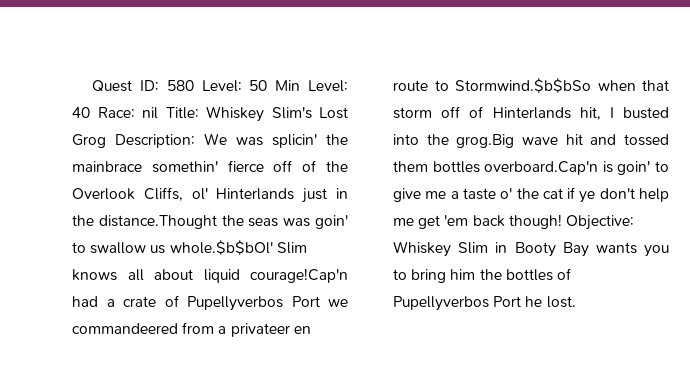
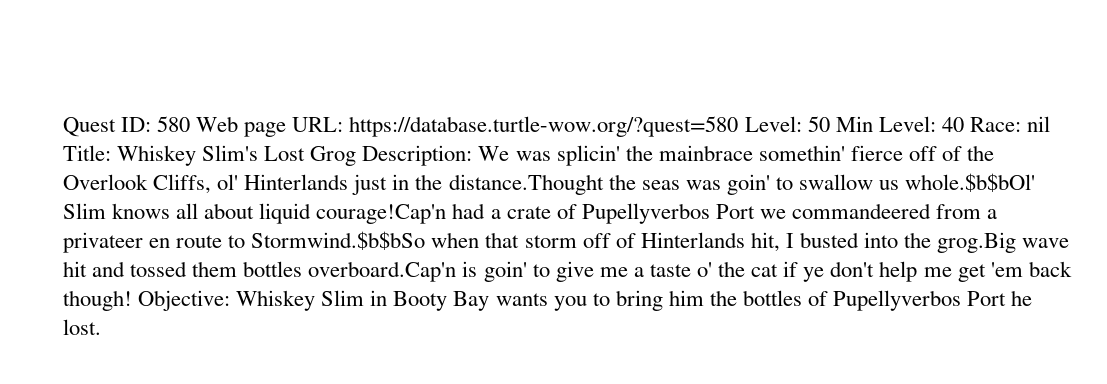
- 580 Level:
+ 580 Web page URL: https://database.turtle-wow.org/?quest=580 Level:

